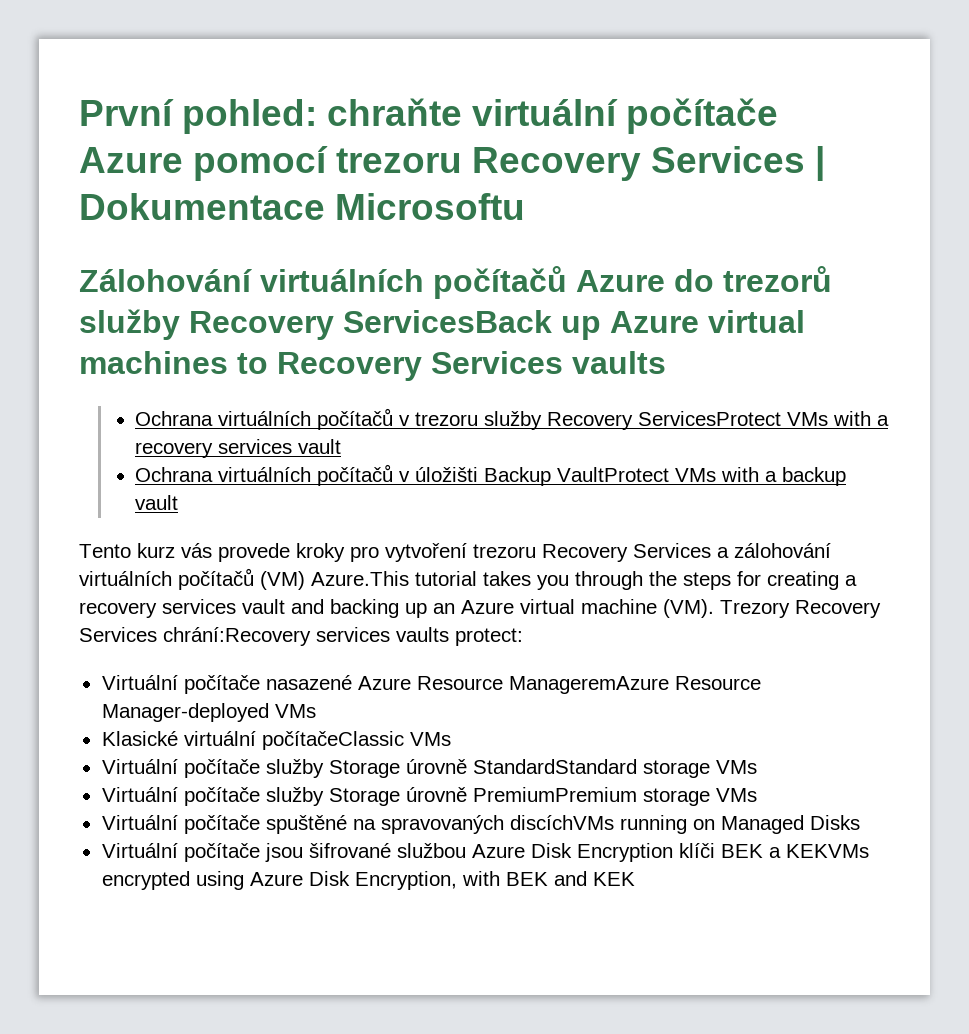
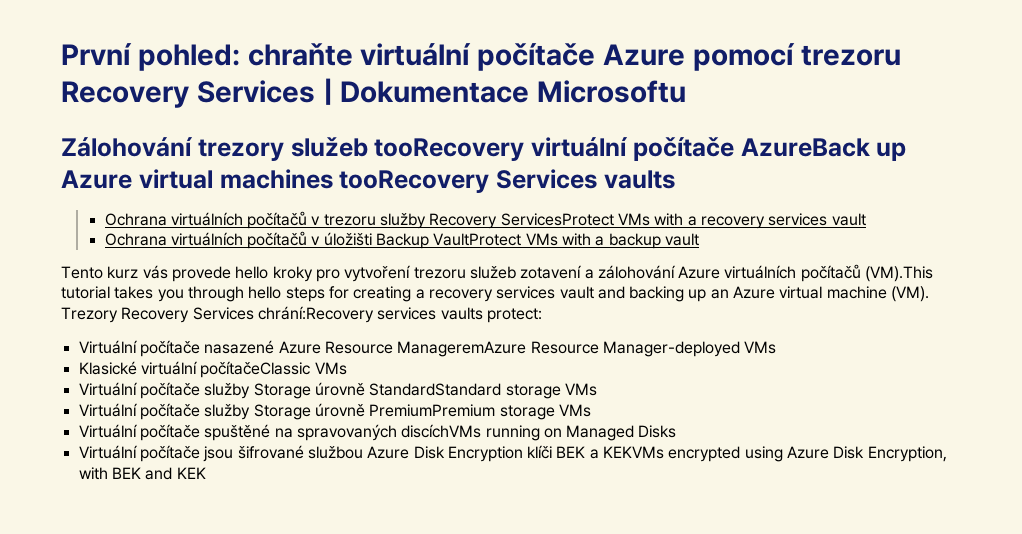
- Zálohování virtuálních počítačů Azure do trezorů služby Recovery ServicesBack up Azure virtual machines to Recovery Services vaults
+ Zálohování trezory služeb tooRecovery virtuální počítače AzureBack up Azure virtual machines tooRecovery Services vaults
- Tento kurz vás provede kroky pro vytvoření trezoru Recovery Services a zálohování virtuálních počítačů (VM) Azure.This tutorial takes you through the steps for creating a recovery services vault and backing up an Azure virtual machine (VM). Trezory Recovery Services chrání:Recovery services vaults protect:
+ Tento kurz vás provede hello kroky pro vytvoření trezoru služeb zotavení a zálohování Azure virtuálních počítačů (VM).This tutorial takes you through hello steps for creating a recovery services vault and backing up an Azure virtual machine (VM). Trezory Recovery Services chrání:Recovery services vaults protect:

